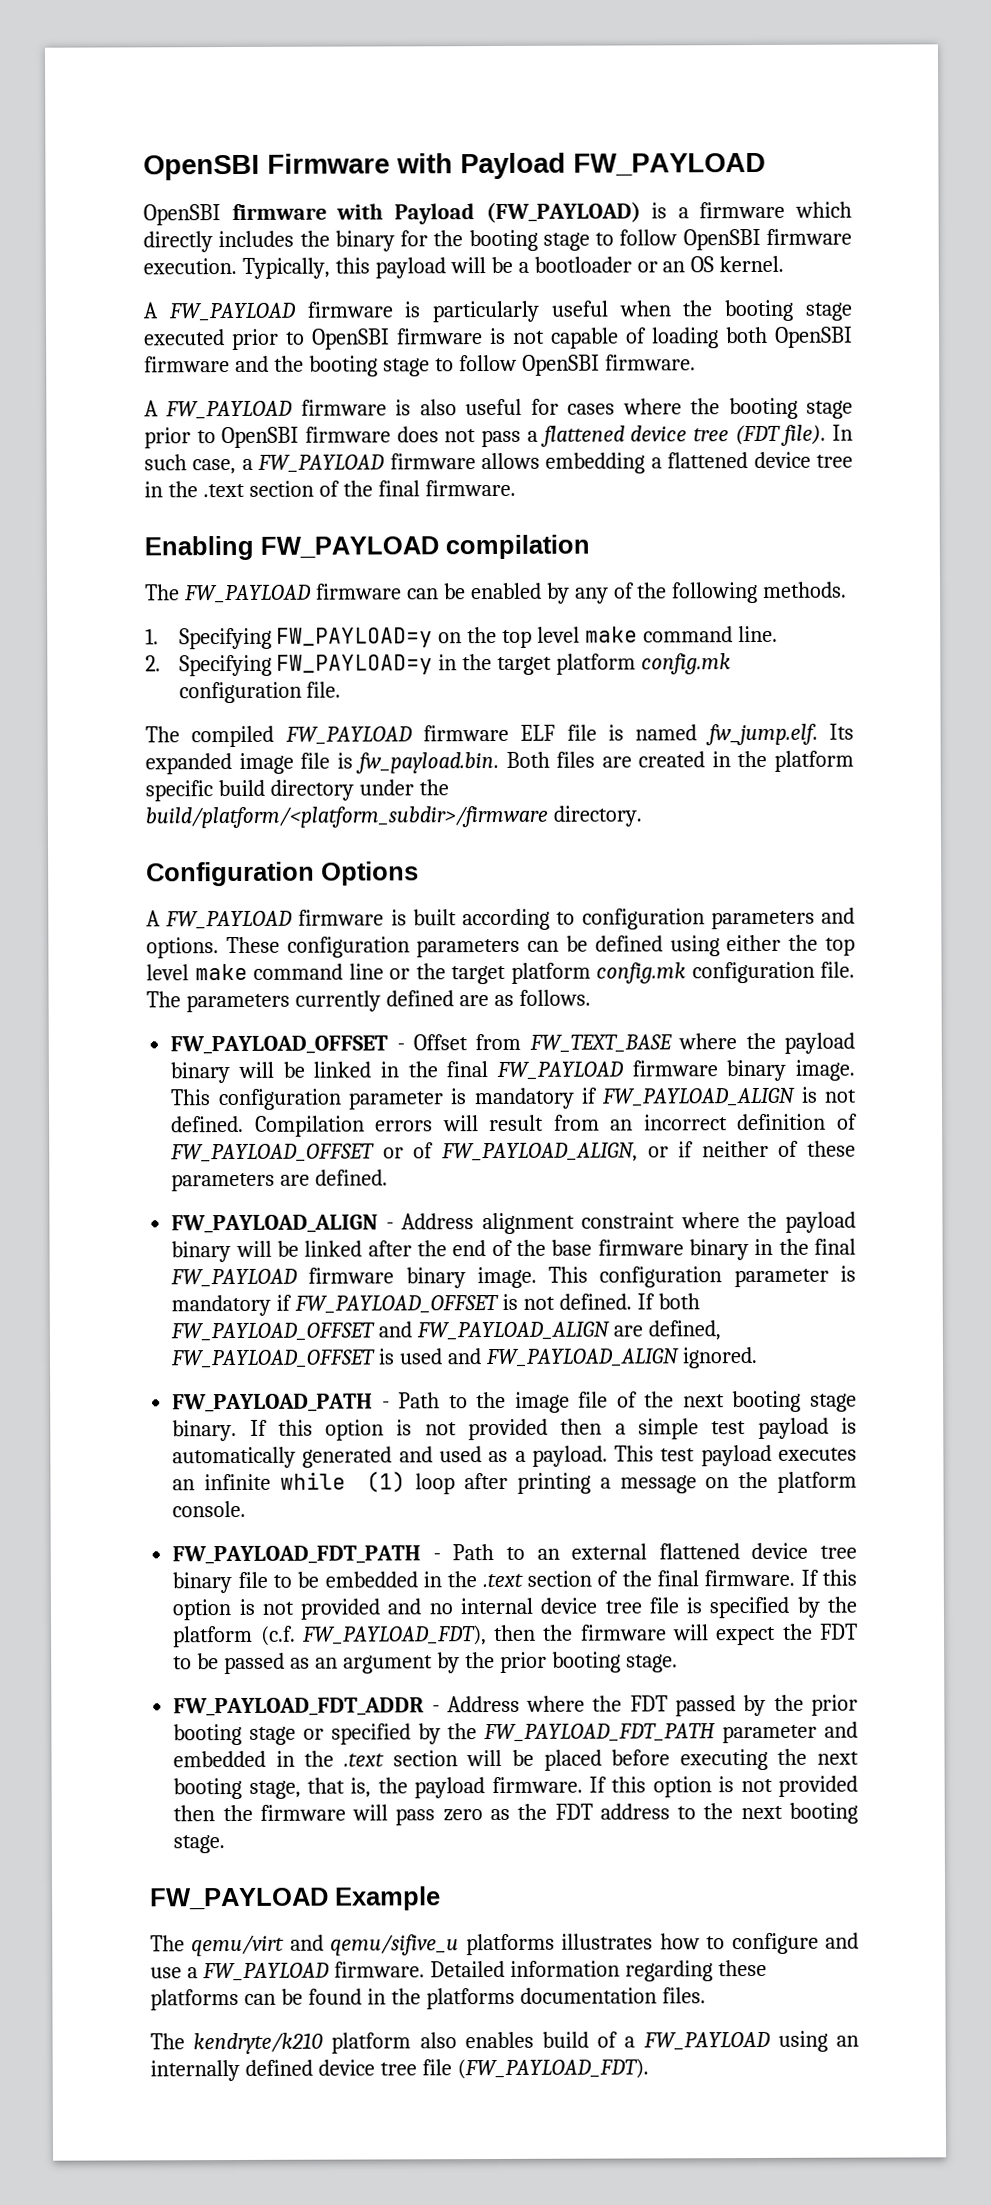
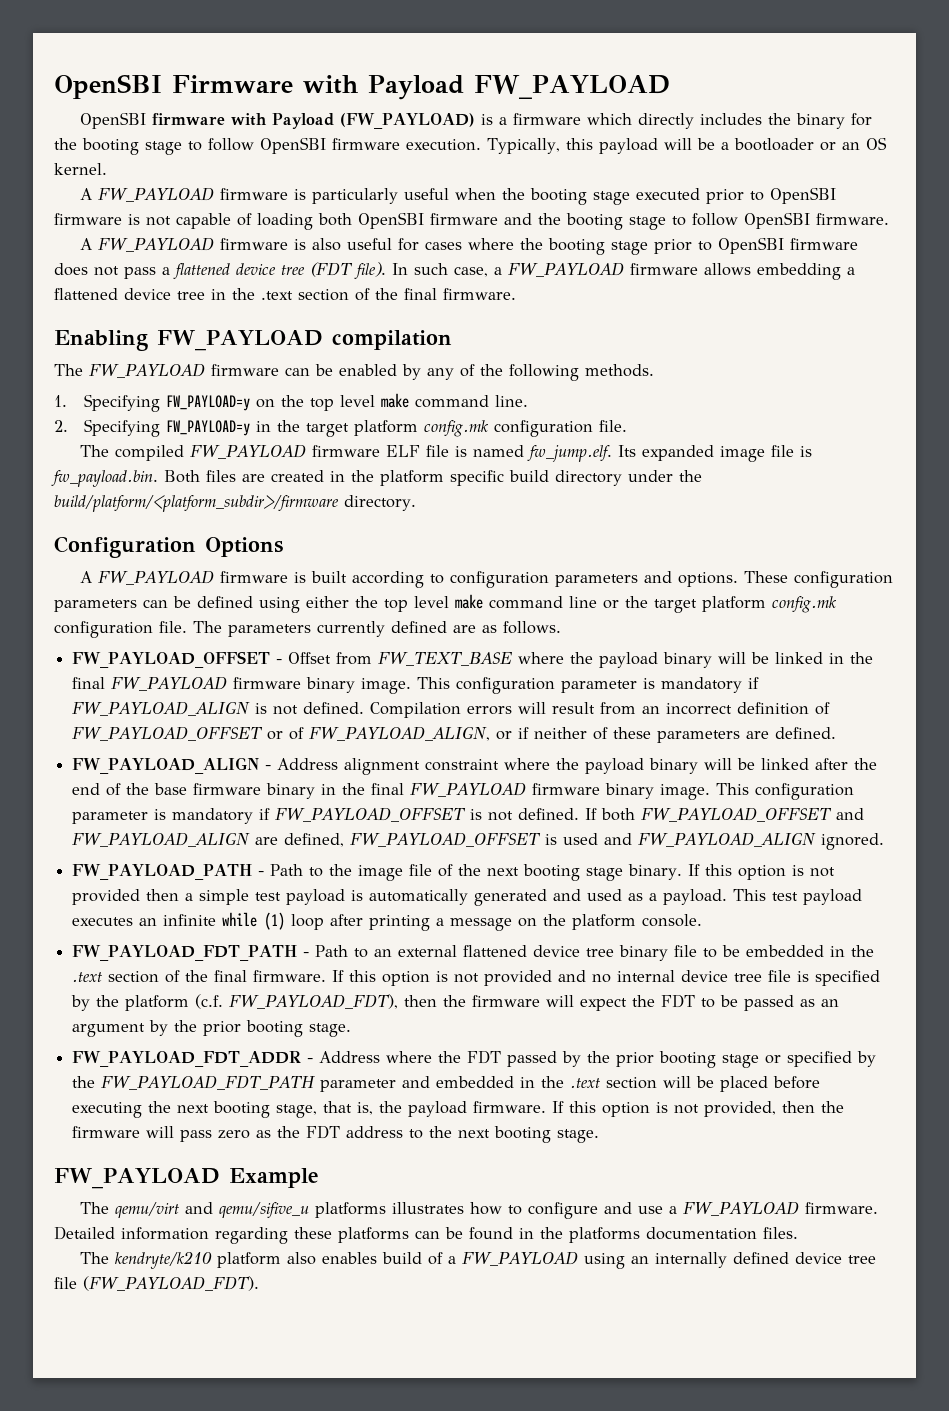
- If this option is not provided then the firmware will pass zero as the FDT address to the next booting stage.
+ If this option is not provided, then the firmware will pass zero as the FDT address to the next booting stage.

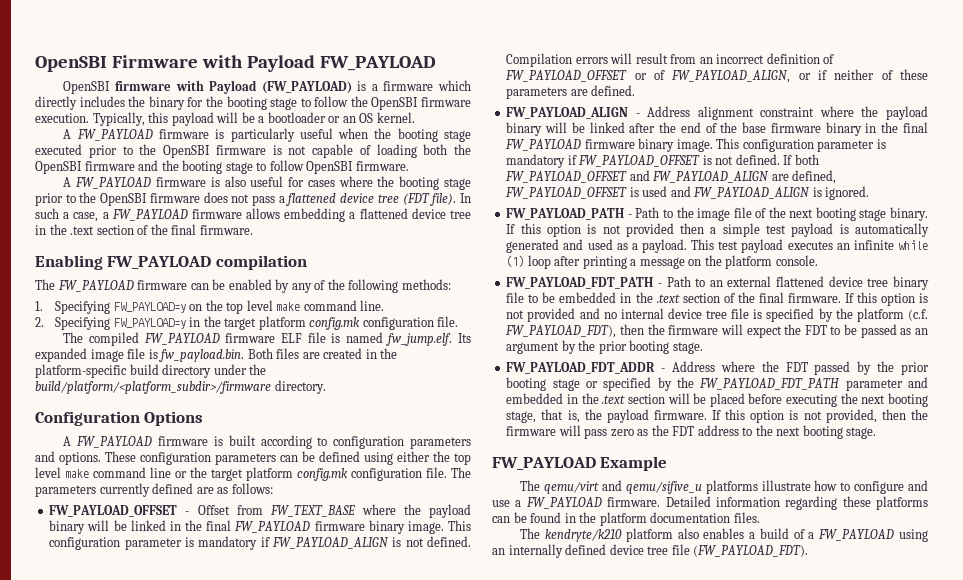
- OpenSBI firmware with Payload (FW_PAYLOAD) is a firmware which directly includes the binary for the booting stage to follow OpenSBI firmware execution.
+ OpenSBI firmware with Payload (FW_PAYLOAD) is a firmware which directly includes the binary for the booting stage to follow the OpenSBI firmware execution.
- A FW_PAYLOAD firmware is particularly useful when the booting stage executed prior to OpenSBI firmware is not capable of loading both OpenSBI firmware and the booting stage to follow OpenSBI firmware.
+ A FW_PAYLOAD firmware is particularly useful when the booting stage executed prior to the OpenSBI firmware is not capable of loading both the OpenSBI firmware and the booting stage to follow OpenSBI firmware.
- A FW_PAYLOAD firmware is also useful for cases where the booting stage prior to OpenSBI firmware does not pass a flattened device tree (FDT file).
+ A FW_PAYLOAD firmware is also useful for cases where the booting stage prior to the OpenSBI firmware does not pass a flattened device tree (FDT file).
- In such case, a FW_PAYLOAD firmware allows embedding a flattened device tree in the .text section of the final firmware.
+ In such a case, a FW_PAYLOAD firmware allows embedding a flattened device tree in the .text section of the final firmware.
- The FW_PAYLOAD firmware can be enabled by any of the following methods.
+ The FW_PAYLOAD firmware can be enabled by any of the following methods:
- The compiled FW_PAYLOAD firmware ELF file is named fw_jump.elf. Its expanded image file is fw_payload.bin. Both files are created in the platform specific build directory under the build/platform/<platform_subdir>/firmware directory.
+ The compiled FW_PAYLOAD firmware ELF file is named fw_jump.elf. Its expanded image file is fw_payload.bin. Both files are created in the platform-specific build directory under the build/platform/<platform_subdir>/firmware directory.
- The parameters currently defined are as follows.
+ The parameters currently defined are as follows:
- If both FW_PAYLOAD_OFFSET and FW_PAYLOAD_ALIGN are defined, FW_PAYLOAD_OFFSET is used and FW_PAYLOAD_ALIGN ignored.
+ If both FW_PAYLOAD_OFFSET and FW_PAYLOAD_ALIGN are defined, FW_PAYLOAD_OFFSET is used and FW_PAYLOAD_ALIGN is ignored.
- The qemu/virt and qemu/sifive_u platforms illustrates how to configure and use a FW_PAYLOAD firmware.
+ The qemu/virt and qemu/sifive_u platforms illustrate how to configure and use a FW_PAYLOAD firmware.
- Detailed information regarding these platforms can be found in the platforms documentation files.
+ Detailed information regarding these platforms can be found in the platform documentation files.
- The kendryte/k210 platform also enables build of a FW_PAYLOAD using an internally defined device tree file (FW_PAYLOAD_FDT).
+ The kendryte/k210 platform also enables a build of a FW_PAYLOAD using an internally defined device tree file (FW_PAYLOAD_FDT).

